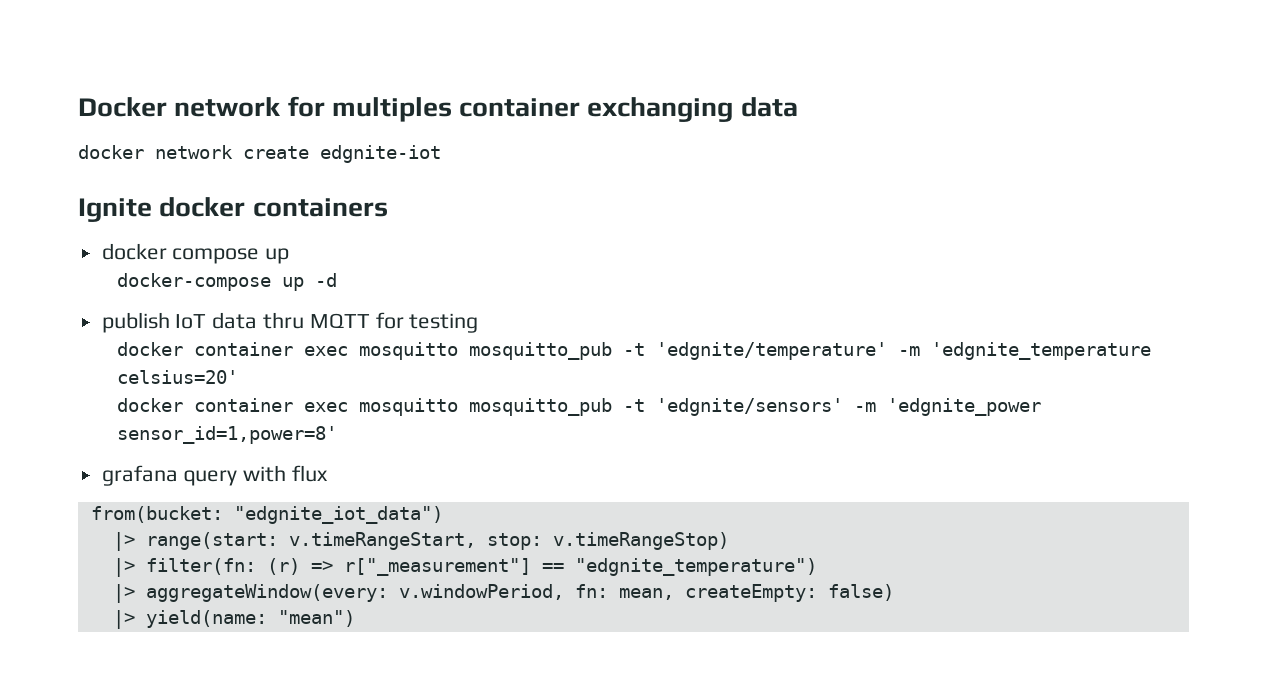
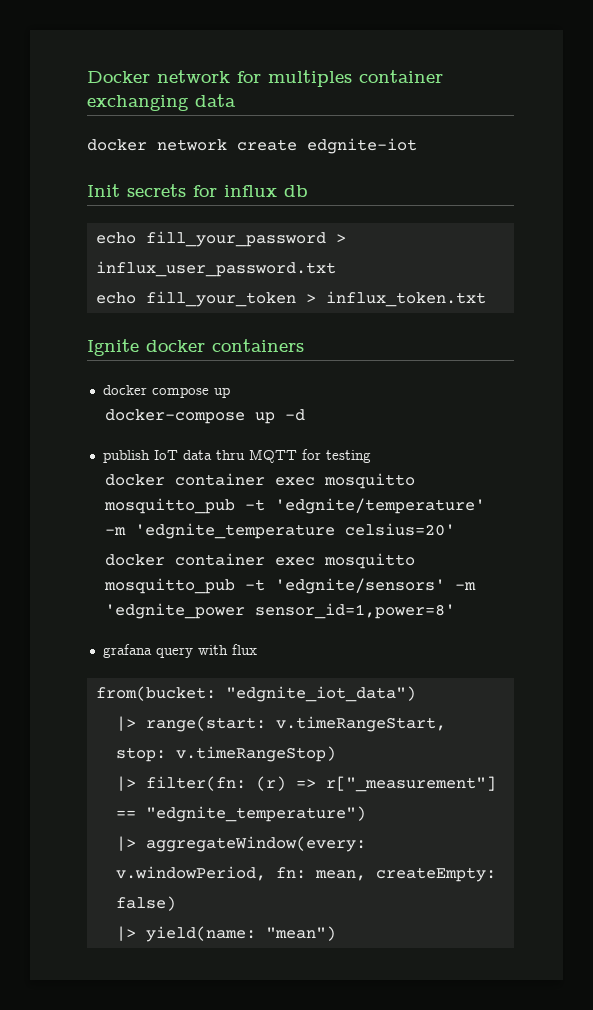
+ Init secrets for influx db
+ echo fill_your_password > influx_user_password.txt
+ echo fill_your_token > influx_token.txt

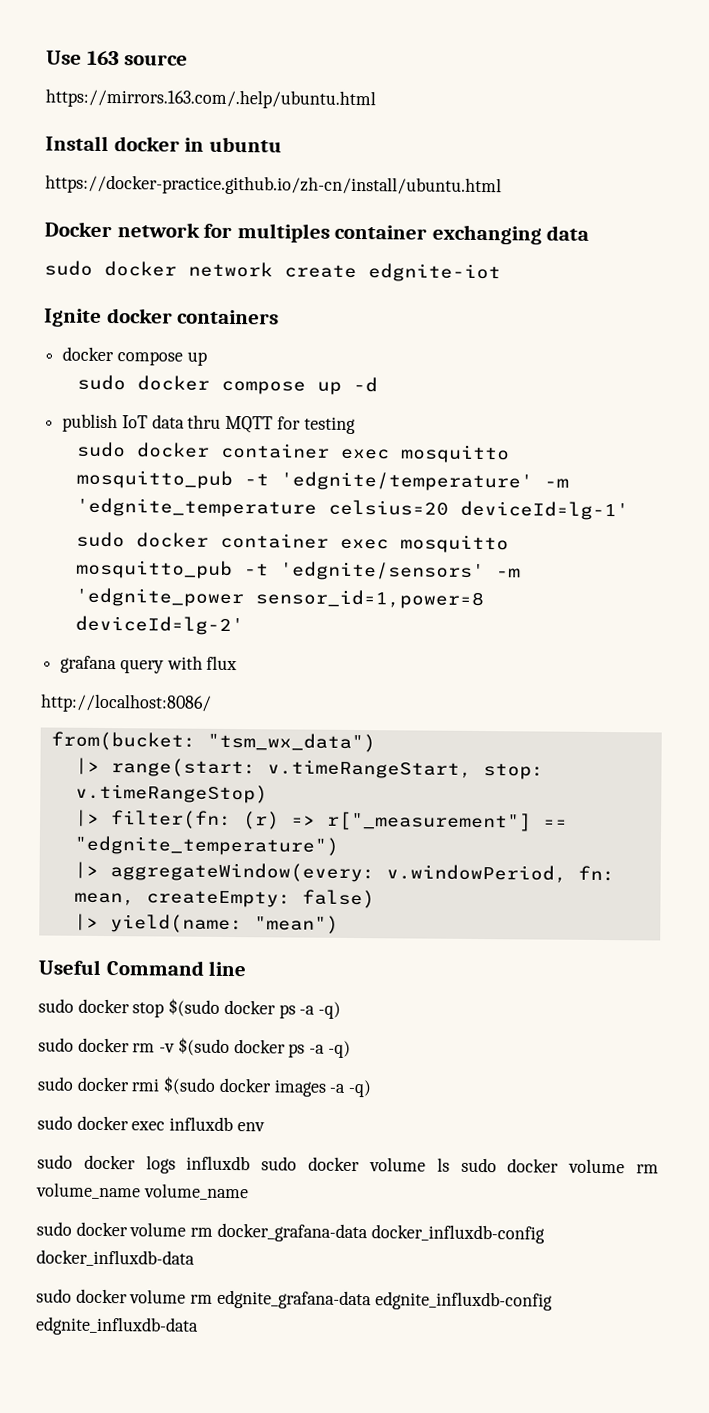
+ Use 163 source
+ https://mirrors.163.com/.help/ubuntu.html
+ Install docker in ubuntu
+ https://docker-practice.github.io/zh-cn/install/ubuntu.html
- docker network create edgnite-iot
+ sudo docker network create edgnite-iot
- Init secrets for influx db
- echo fill_your_password > influx_user_password.txt
- echo fill_your_token > influx_token.txt
- docker-compose up -d
+ sudo docker compose up -d
- docker container exec mosquitto mosquitto_pub -t 'edgnite/temperature' -m 'edgnite_temperature celsius=20'
- docker container exec mosquitto mosquitto_pub -t 'edgnite/sensors' -m 'edgnite_power sensor_id=1,power=8'
+ sudo docker container exec mosquitto mosquitto_pub -t 'edgnite/temperature' -m 'edgnite_temperature celsius=20 deviceId=lg-1'
+ sudo docker container exec mosquitto mosquitto_pub -t 'edgnite/sensors' -m 'edgnite_power sensor_id=1,power=8 deviceId=lg-2'
+ http://localhost:8086/
- from(bucket: "edgnite_iot_data")
+ from(bucket: "tsm_wx_data")
+ Useful Command line
+ sudo docker stop $(sudo docker ps -a -q)
+ sudo docker rm -v $(sudo docker ps -a -q)
+ sudo docker rmi $(sudo docker images -a -q)
+ sudo docker exec influxdb env
+ sudo docker logs influxdb sudo docker volume ls sudo docker volume rm volume_name volume_name
+ sudo docker volume rm docker_grafana-data docker_influxdb-config docker_influxdb-data
+ sudo docker volume rm edgnite_grafana-data edgnite_influxdb-config edgnite_influxdb-data

